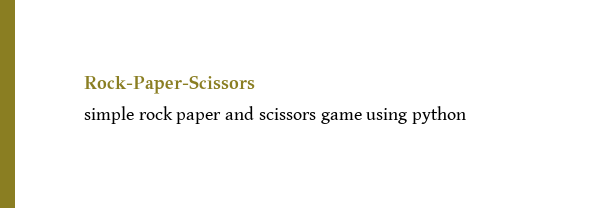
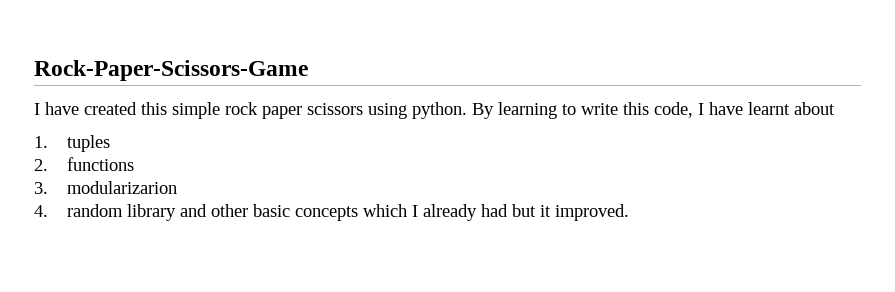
- Rock-Paper-Scissors
- simple rock paper and scissors game using python
+ Rock-Paper-Scissors-Game
+ I have created this simple rock paper scissors using python. By learning to write this code, I have learnt about
+ 1. tuples
+ 2. functions
+ 3. modularizarion
+ 4. random library and other basic concepts which I already had but it improved.

